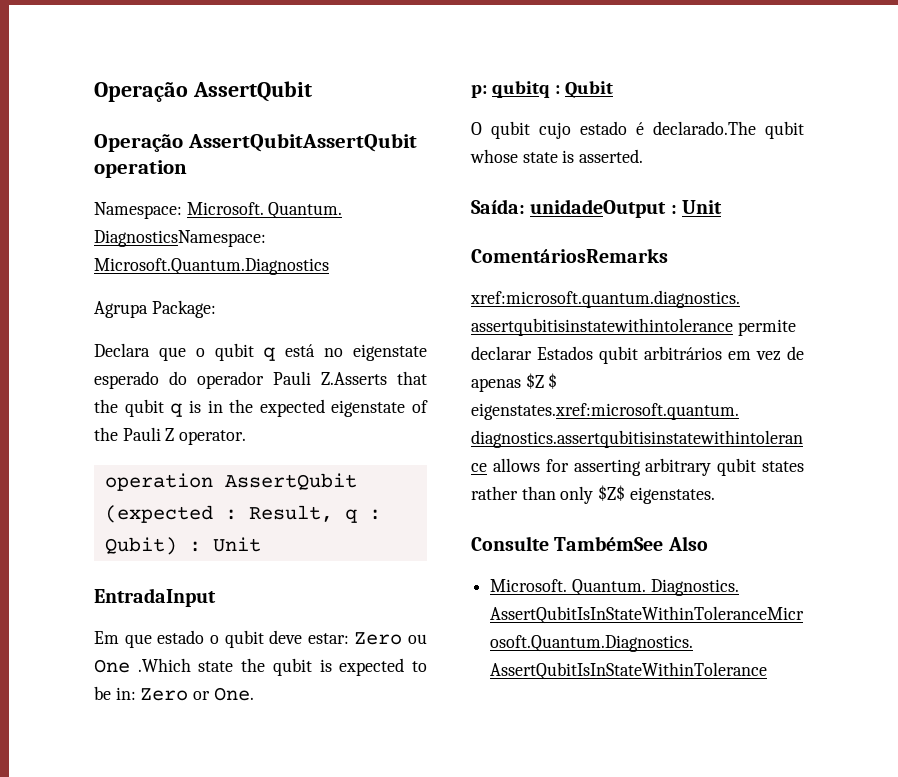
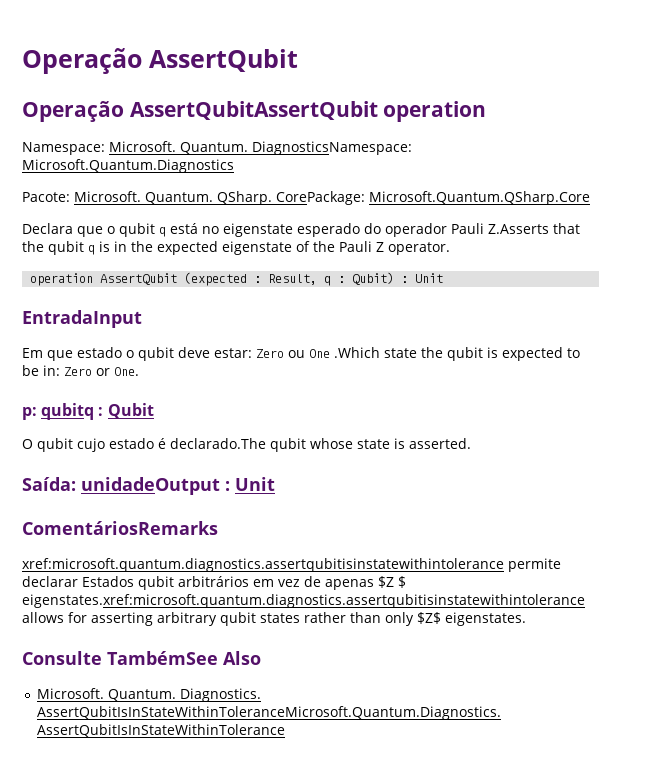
- Agrupa Package:
+ Pacote: Microsoft. Quantum. QSharp. CorePackage: Microsoft.Quantum.QSharp.Core

